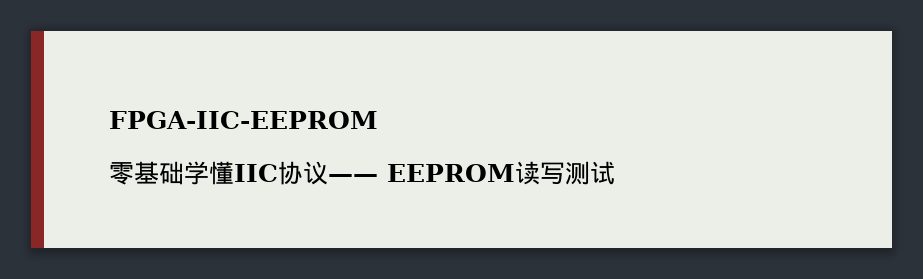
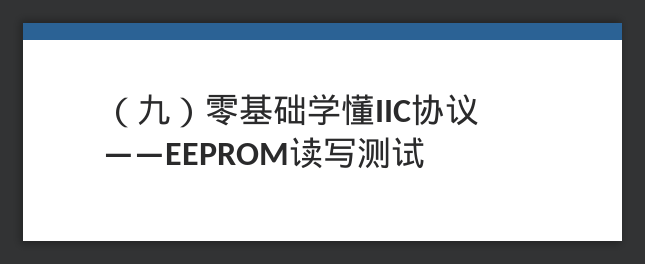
- FPGA-IIC-EEPROM
- 零基础学懂IIC协议—— EEPROM读写测试
+ （九）零基础学懂IIC协议——EEPROM读写测试

